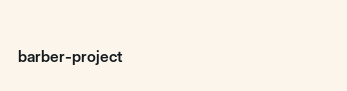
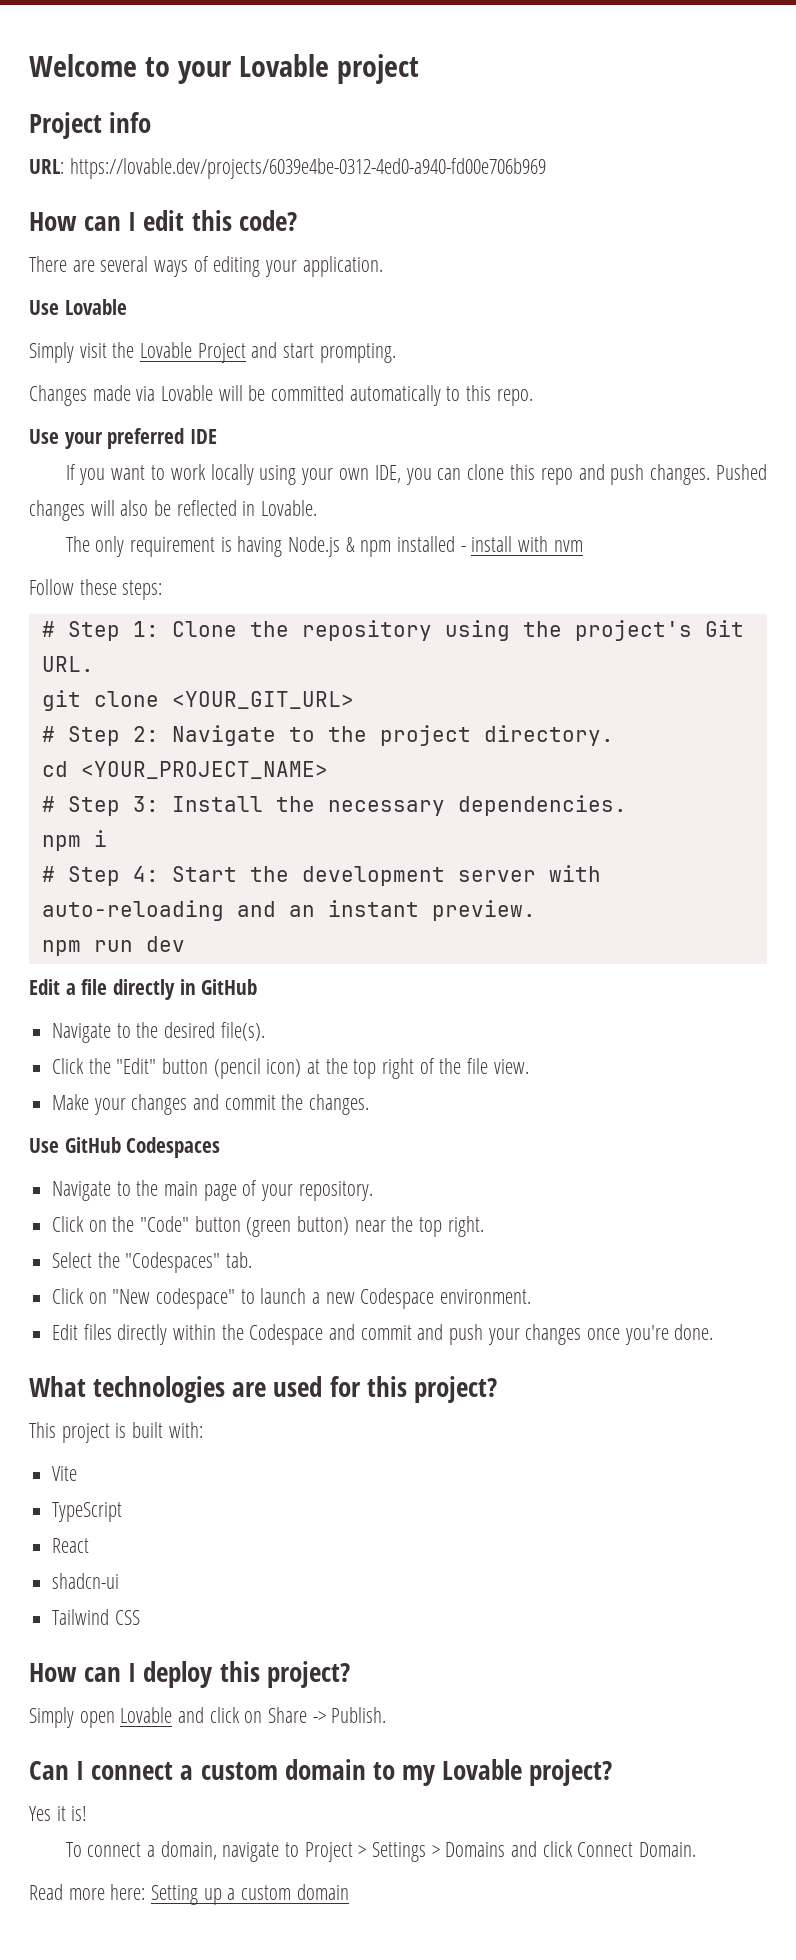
- barber-project
+ Welcome to your Lovable project
+ Project info
+ URL: https://lovable.dev/projects/6039e4be-0312-4ed0-a940-fd00e706b969
+ How can I edit this code?
+ There are several ways of editing your application.
+ Use Lovable
+ Simply visit the Lovable Project and start prompting.
+ Changes made via Lovable will be committed automatically to this repo.
+ Use your preferred IDE
+ If you want to work locally using your own IDE, you can clone this repo and push changes. Pushed changes will also be reflected in Lovable.
+ The only requirement is having Node.js & npm installed - install with nvm
+ Follow these steps:
+ # Step 1: Clone the repository using the project's Git URL.
+ git clone <YOUR_GIT_URL>
+ # Step 2: Navigate to the project directory.
+ cd <YOUR_PROJECT_NAME>
+ # Step 3: Install the necessary dependencies.
+ npm i
+ # Step 4: Start the development server with auto-reloading and an instant preview.
+ npm run dev
+ Edit a file directly in GitHub
+ Navigate to the desired file(s).
+ Click the "Edit" button (pencil icon) at the top right of the file view.
+ Make your changes and commit the changes.
+ Use GitHub Codespaces
+ Navigate to the main page of your repository.
+ Click on the "Code" button (green button) near the top right.
+ Select the "Codespaces" tab.
+ Click on "New codespace" to launch a new Codespace environment.
+ Edit files directly within the Codespace and commit and push your changes once you're done.
+ What technologies are used for this project?
+ This project is built with:
+ Vite
+ TypeScript
+ React
+ shadcn-ui
+ Tailwind CSS
+ How can I deploy this project?
+ Simply open Lovable and click on Share -> Publish.
+ Can I connect a custom domain to my Lovable project?
+ Yes it is!
+ To connect a domain, navigate to Project > Settings > Domains and click Connect Domain.
+ Read more here: Setting up a custom domain

